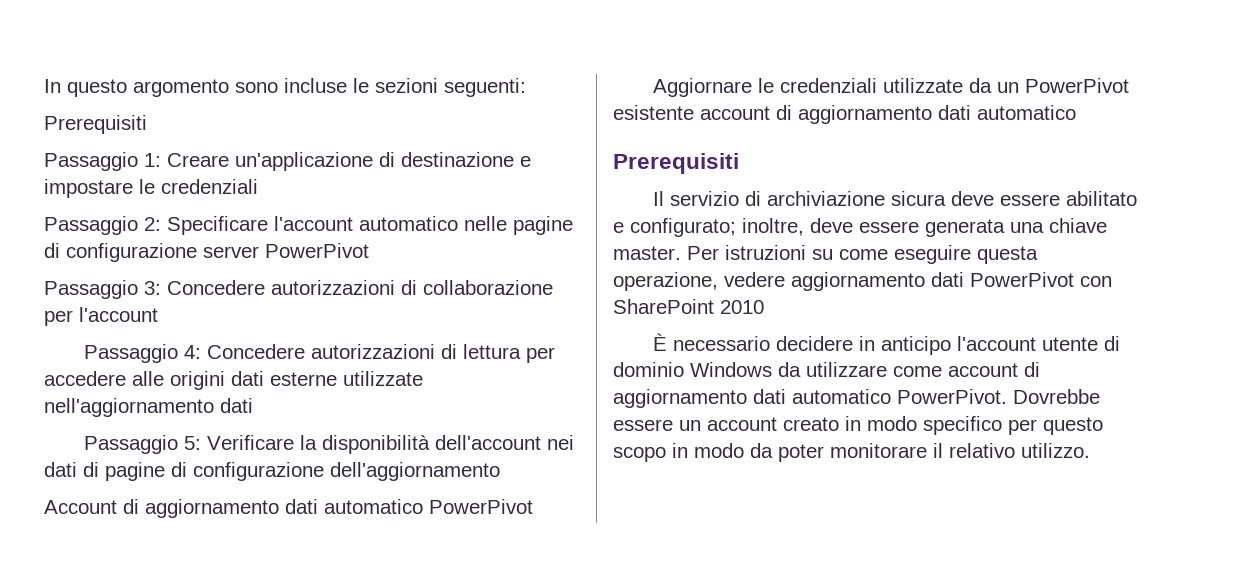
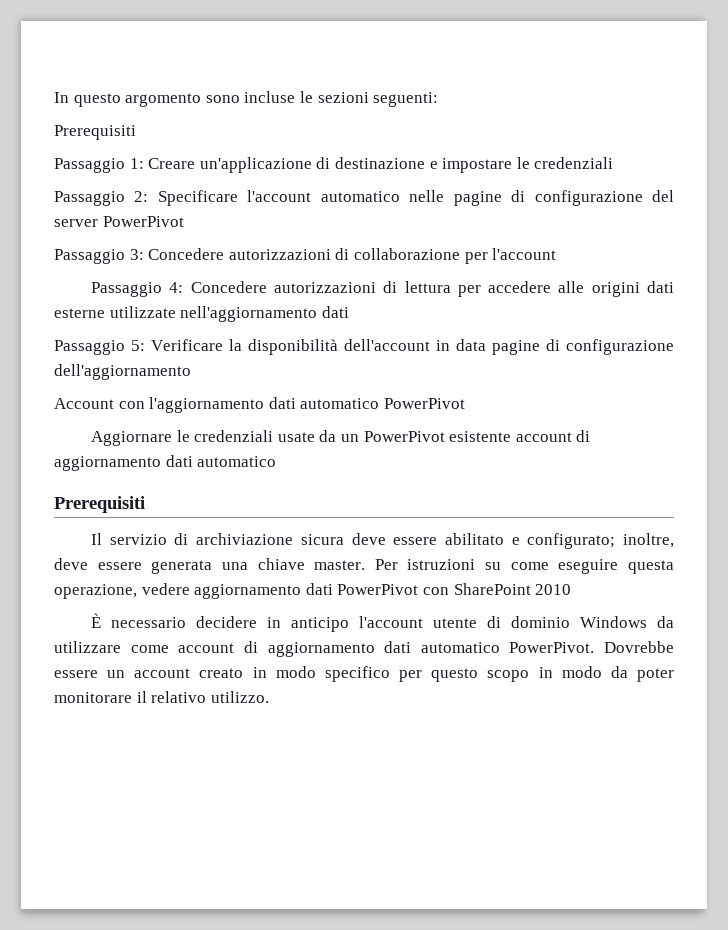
- Passaggio 2: Specificare l'account automatico nelle pagine di configurazione server PowerPivot
+ Passaggio 2: Specificare l'account automatico nelle pagine di configurazione del server PowerPivot
- Passaggio 5: Verificare la disponibilità dell'account nei dati di pagine di configurazione dell'aggiornamento
+ Passaggio 5: Verificare la disponibilità dell'account in data pagine di configurazione dell'aggiornamento
- Account di aggiornamento dati automatico PowerPivot
+ Account con l'aggiornamento dati automatico PowerPivot
- Aggiornare le credenziali utilizzate da un PowerPivot esistente account di aggiornamento dati automatico
+ Aggiornare le credenziali usate da un PowerPivot esistente account di aggiornamento dati automatico

